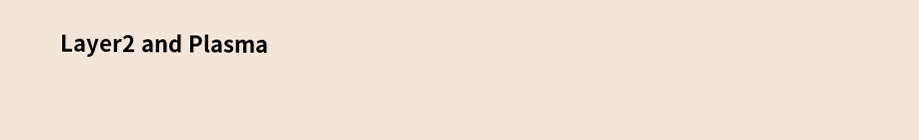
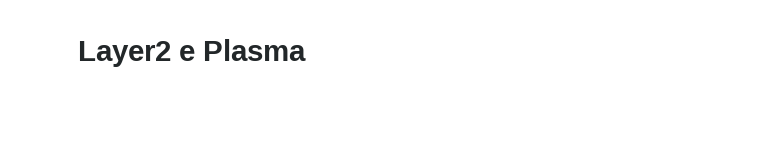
- Layer2 and Plasma
+ Layer2 e Plasma

